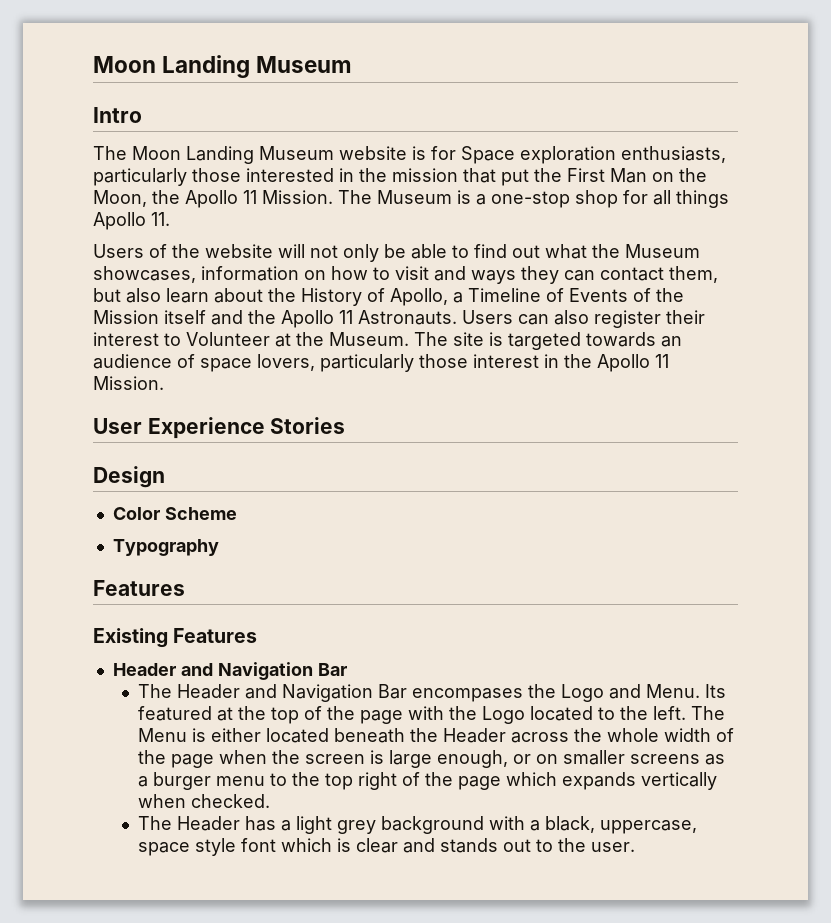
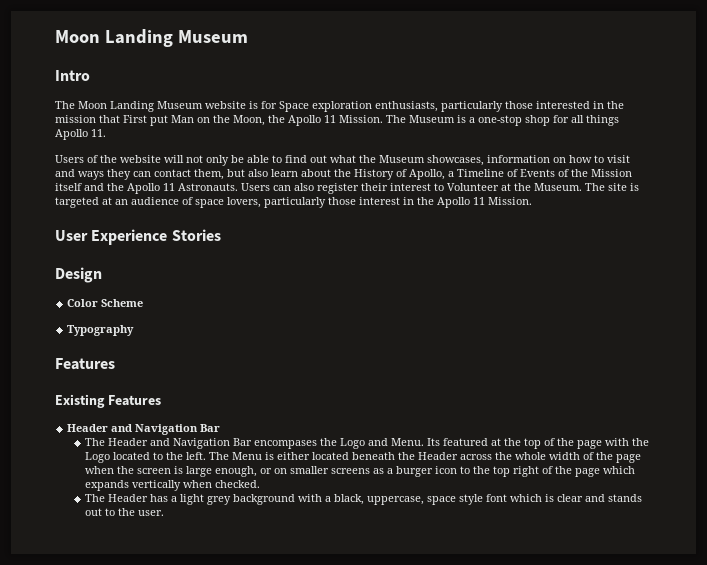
- The Moon Landing Museum website is for Space exploration enthusiasts, particularly those interested in the mission that put the First Man on the Moon, the Apollo 11 Mission.
+ The Moon Landing Museum website is for Space exploration enthusiasts, particularly those interested in the mission that First put Man on the Moon, the Apollo 11 Mission.
- The site is targeted towards an audience of space lovers, particularly those interest in the Apollo 11 Mission.
+ The site is targeted at an audience of space lovers, particularly those interest in the Apollo 11 Mission.
- The Menu is either located beneath the Header across the whole width of the page when the screen is large enough, or on smaller screens as a burger menu to the top right of the page which expands vertically when checked.
+ The Menu is either located beneath the Header across the whole width of the page when the screen is large enough, or on smaller screens as a burger icon to the top right of the page which expands vertically when checked.

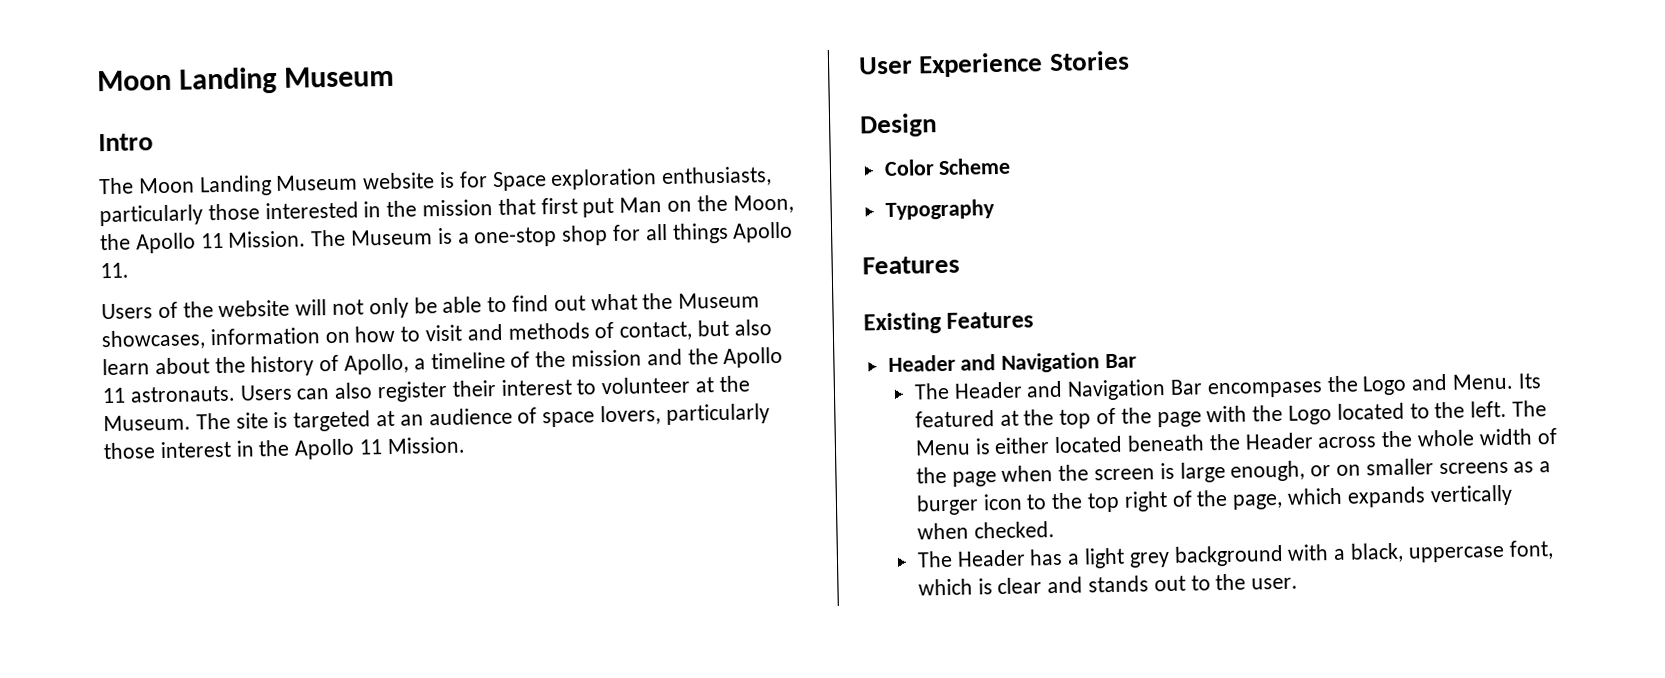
- The Moon Landing Museum website is for Space exploration enthusiasts, particularly those interested in the mission that First put Man on the Moon, the Apollo 11 Mission.
+ The Moon Landing Museum website is for Space exploration enthusiasts, particularly those interested in the mission that first put Man on the Moon, the Apollo 11 Mission.
- Users of the website will not only be able to find out what the Museum showcases, information on how to visit and ways they can contact them, but also learn about the History of Apollo, a Timeline of Events of the Mission itself and the Apollo 11 Astronauts.
+ Users of the website will not only be able to find out what the Museum showcases, information on how to visit and methods of contact, but also learn about the history of Apollo, a timeline of the mission and the Apollo 11 astronauts.
- Users can also register their interest to Volunteer at the Museum.
+ Users can also register their interest to volunteer at the Museum.
- The Menu is either located beneath the Header across the whole width of the page when the screen is large enough, or on smaller screens as a burger icon to the top right of the page which expands vertically when checked.
+ The Menu is either located beneath the Header across the whole width of the page when the screen is large enough, or on smaller screens as a burger icon to the top right of the page, which expands vertically when checked.
- The Header has a light grey background with a black, uppercase, space style font which is clear and stands out to the user.
+ The Header has a light grey background with a black, uppercase font, which is clear and stands out to the user.

